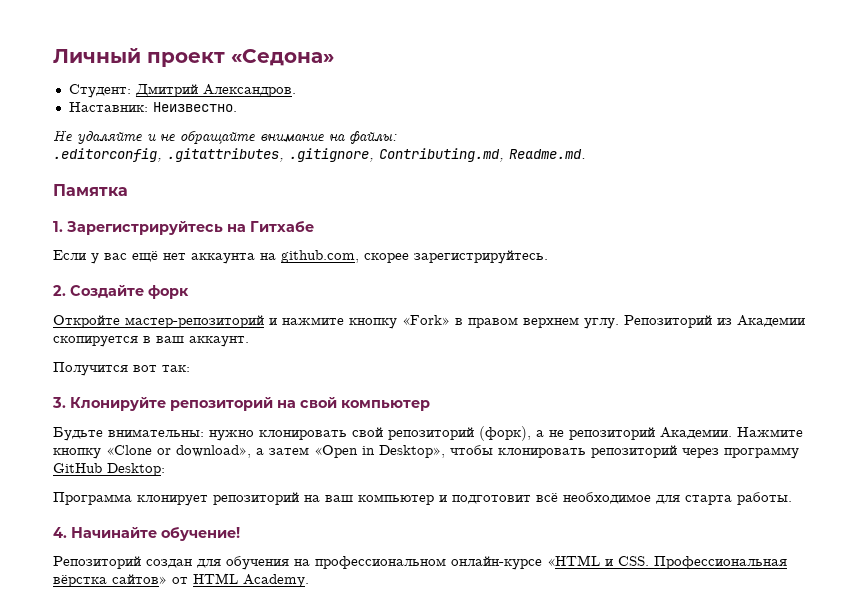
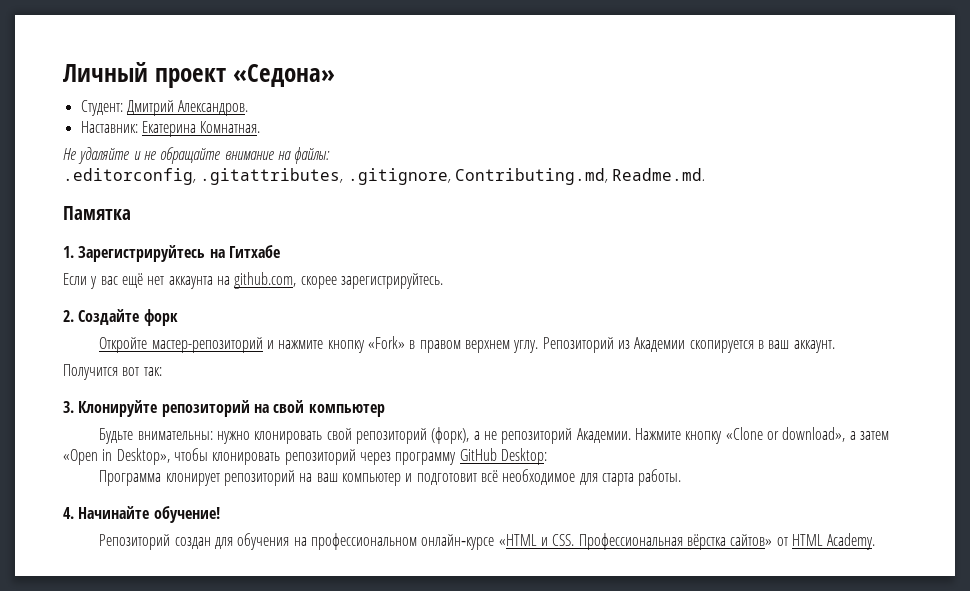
- Наставник: Неизвестно.
+ Наставник: Екатерина Комнатная.

